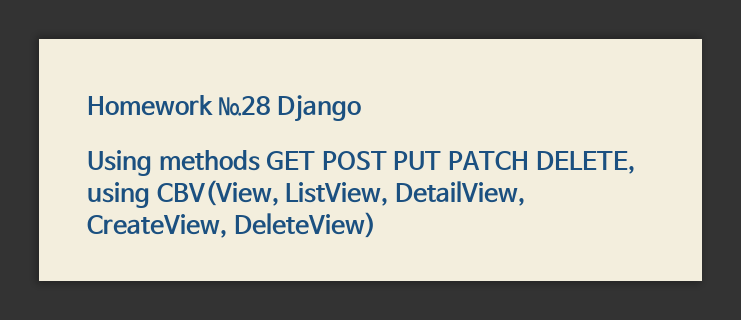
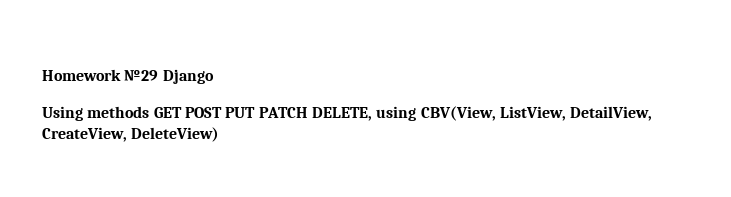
- Homework №28 Django
+ Homework №29 Django

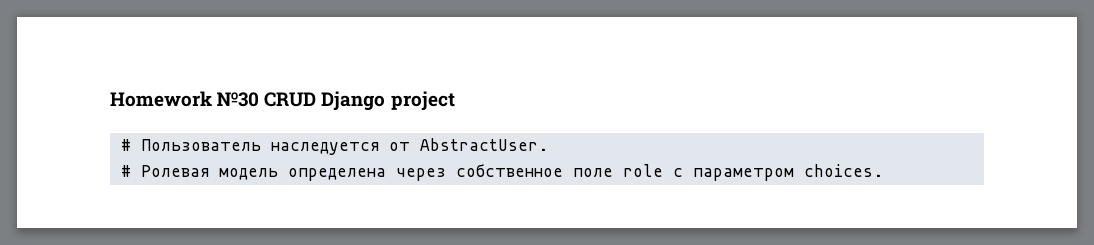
- Homework №29 Django
- Using methods GET POST PUT PATCH DELETE, using CBV(View, ListView, DetailView, CreateView, DeleteView)
+ Homework №30 CRUD Django project
+ # Пользователь наследуется от AbstractUser.
+ # Ролевая модель определена через собственное поле role с параметром choices.

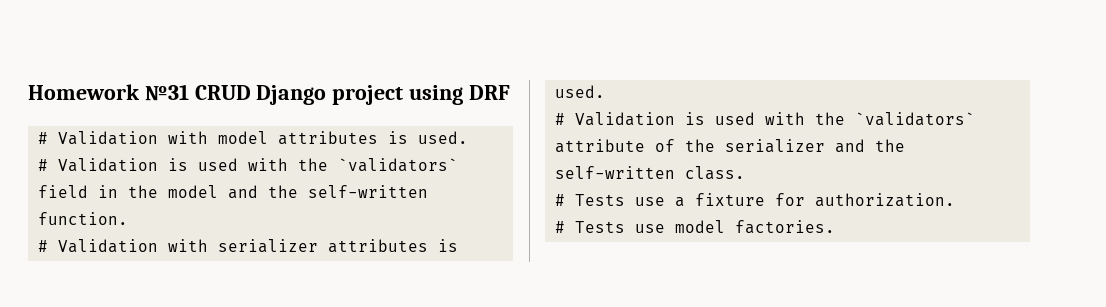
- Homework №30 CRUD Django project
- # Пользователь наследуется от AbstractUser.
- # Ролевая модель определена через собственное поле role с параметром choices.
+ Homework №31 CRUD Django project using DRF
+ # Validation with model attributes is used.
+ # Validation is used with the `validators` field in the model and the self-written function.
+ # Validation with serializer attributes is used.
+ # Validation is used with the `validators` attribute of the serializer and the self-written class.
+ # Tests use a fixture for authorization.
+ # Tests use model factories.

